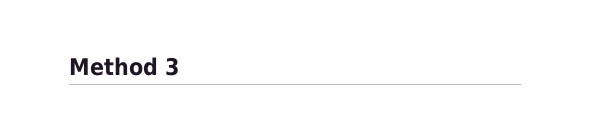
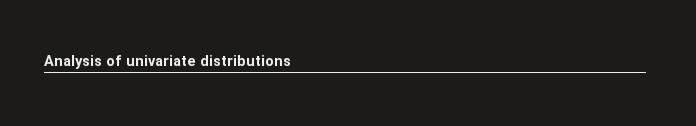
- Method 3
+ Analysis of univariate distributions

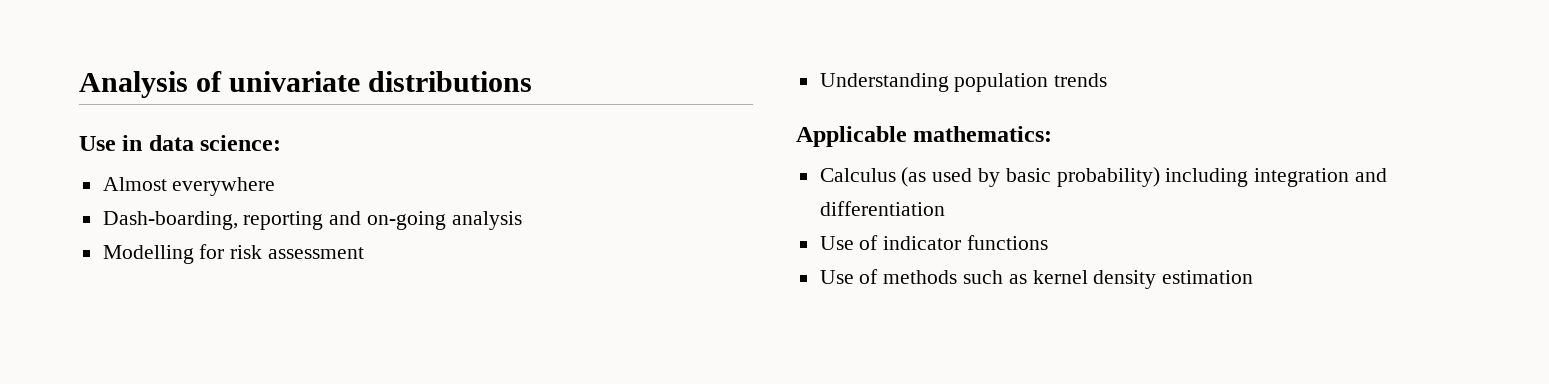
+ Use in data science:
+ Almost everywhere
+ Dash-boarding, reporting and on-going analysis
+ Modelling for risk assessment
+ Understanding population trends
+ Applicable mathematics:
+ Calculus (as used by basic probability) including integration and differentiation
+ Use of indicator functions
+ Use of methods such as kernel density estimation

